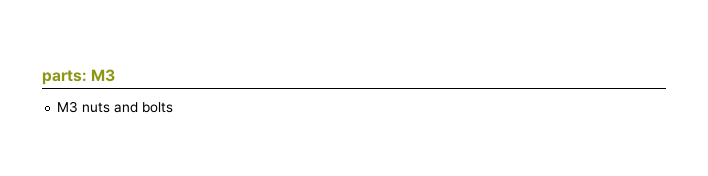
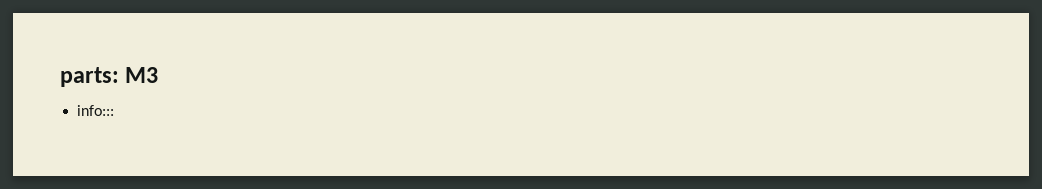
- M3 nuts and bolts
+ info:::

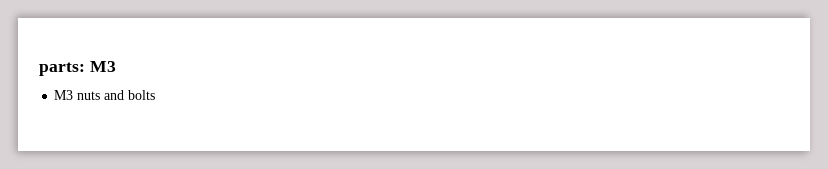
- info:::
+ M3 nuts and bolts

